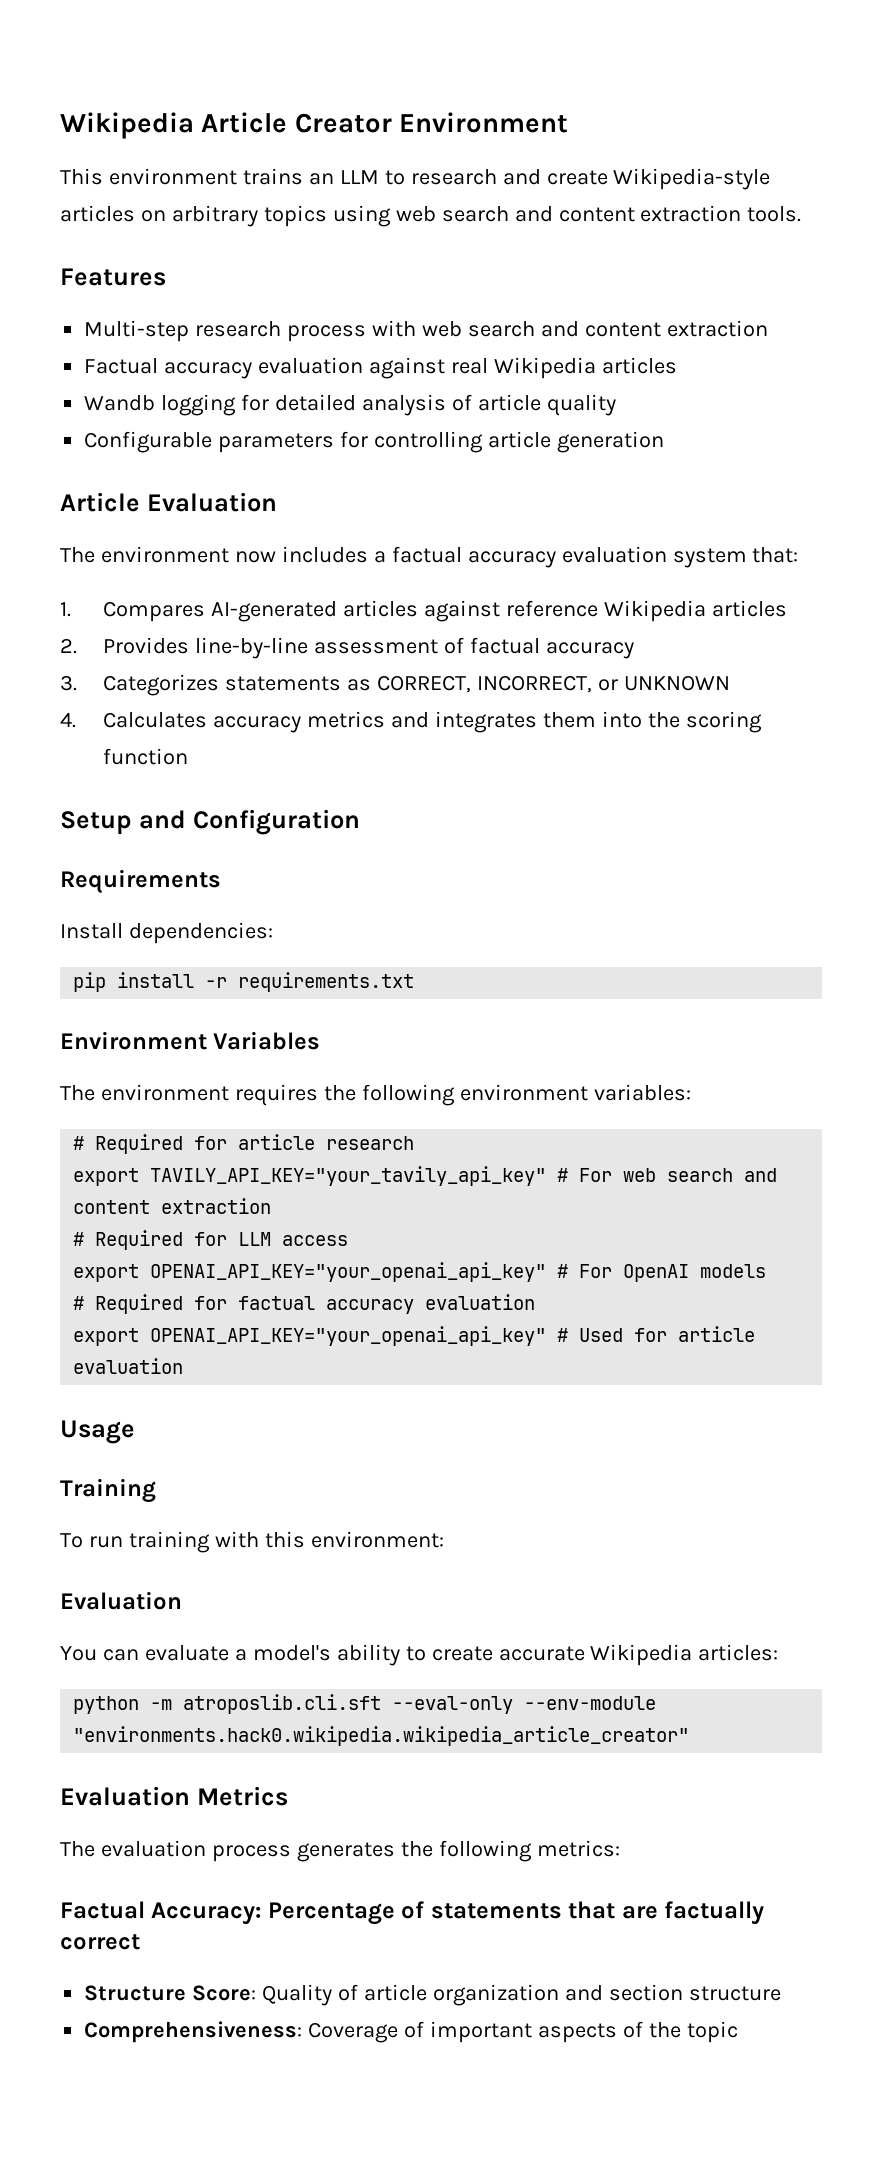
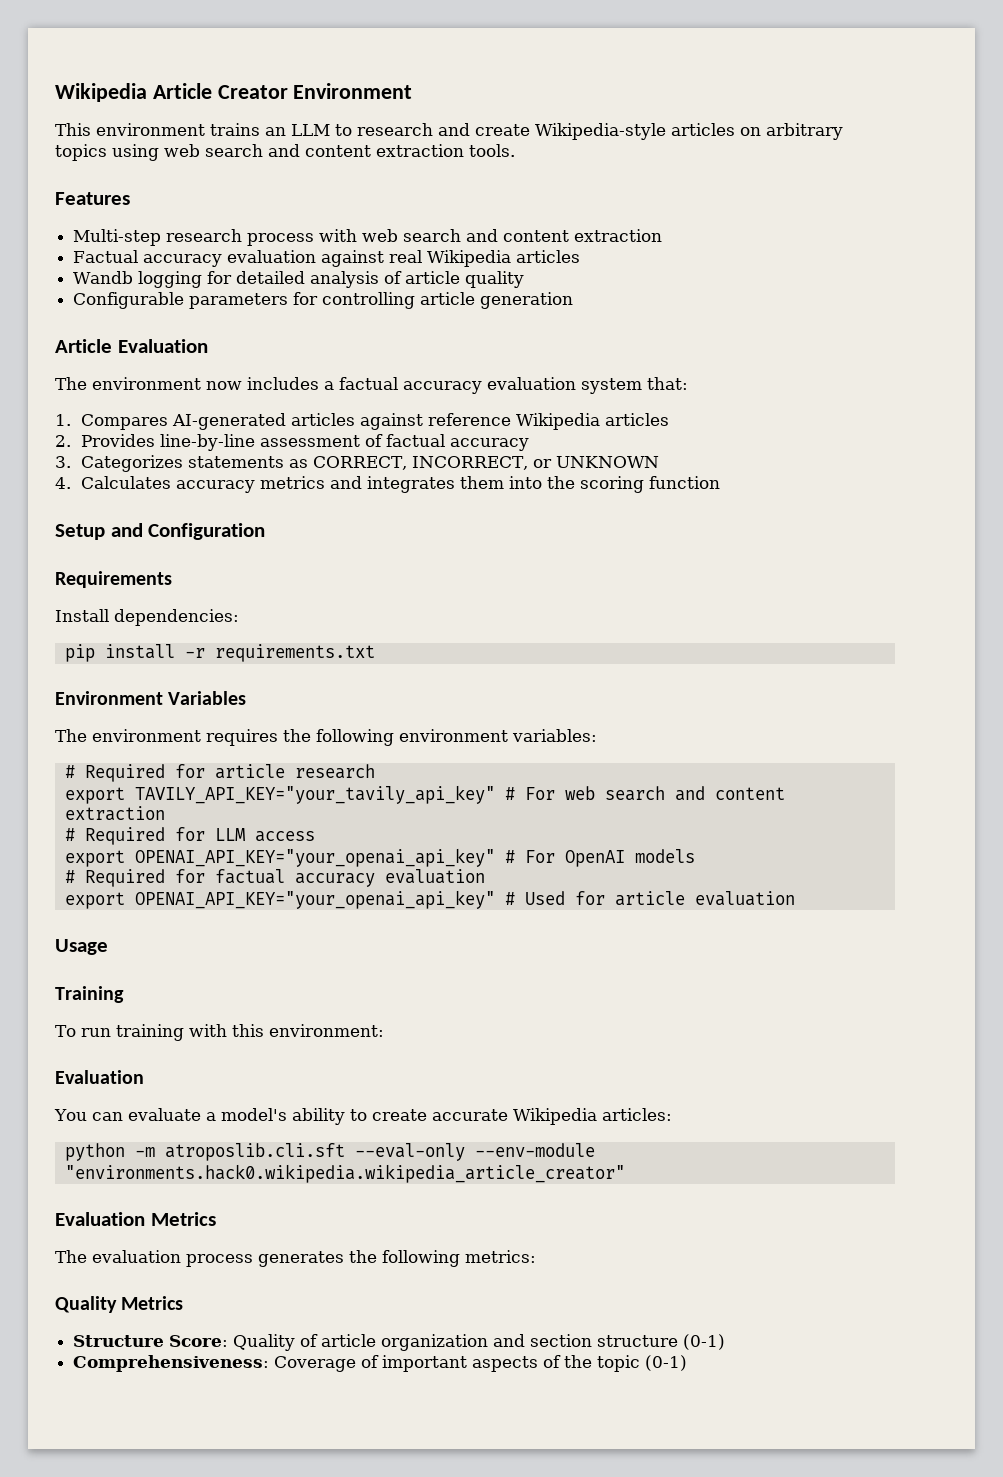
- Factual Accuracy: Percentage of statements that are factually correct
+ Quality Metrics
- Structure Score: Quality of article organization and section structure
+ Structure Score: Quality of article organization and section structure (0-1)
- Comprehensiveness: Coverage of important aspects of the topic
+ Comprehensiveness: Coverage of important aspects of the topic (0-1)

